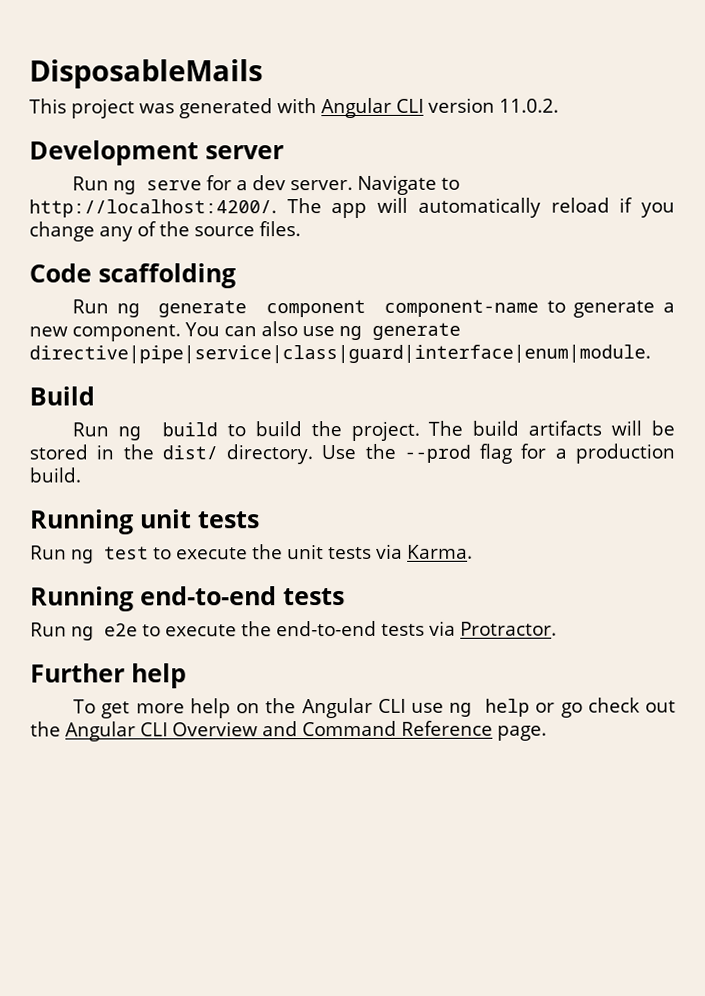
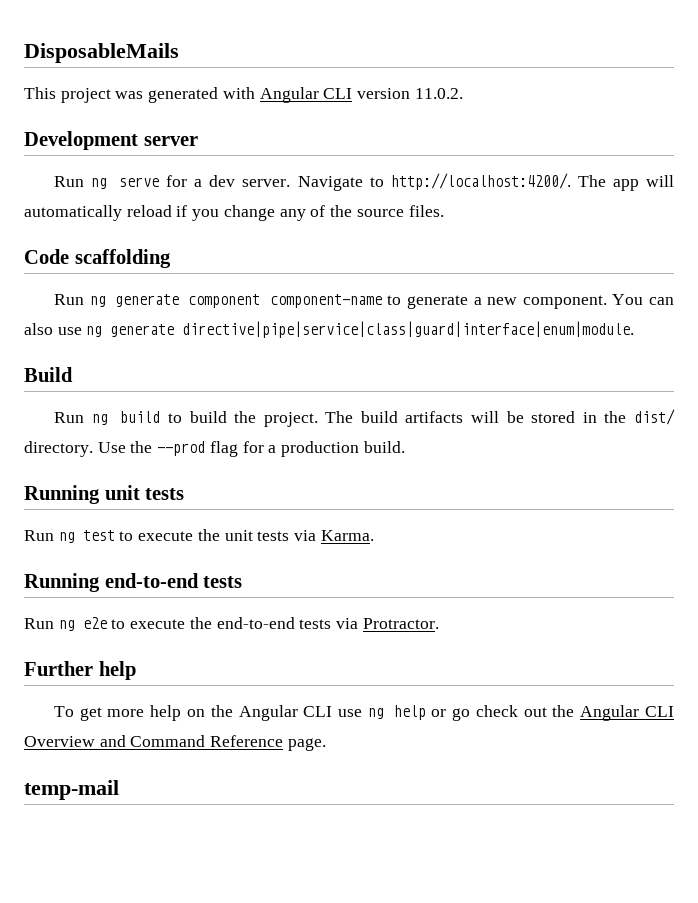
+ temp-mail

